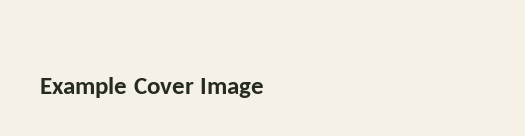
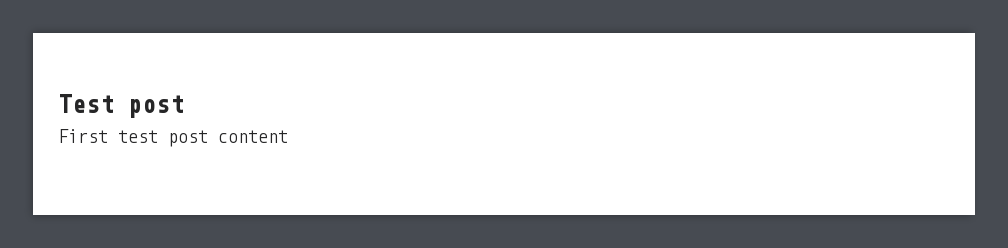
- Example Cover Image
+ Test post
+ First test post content

